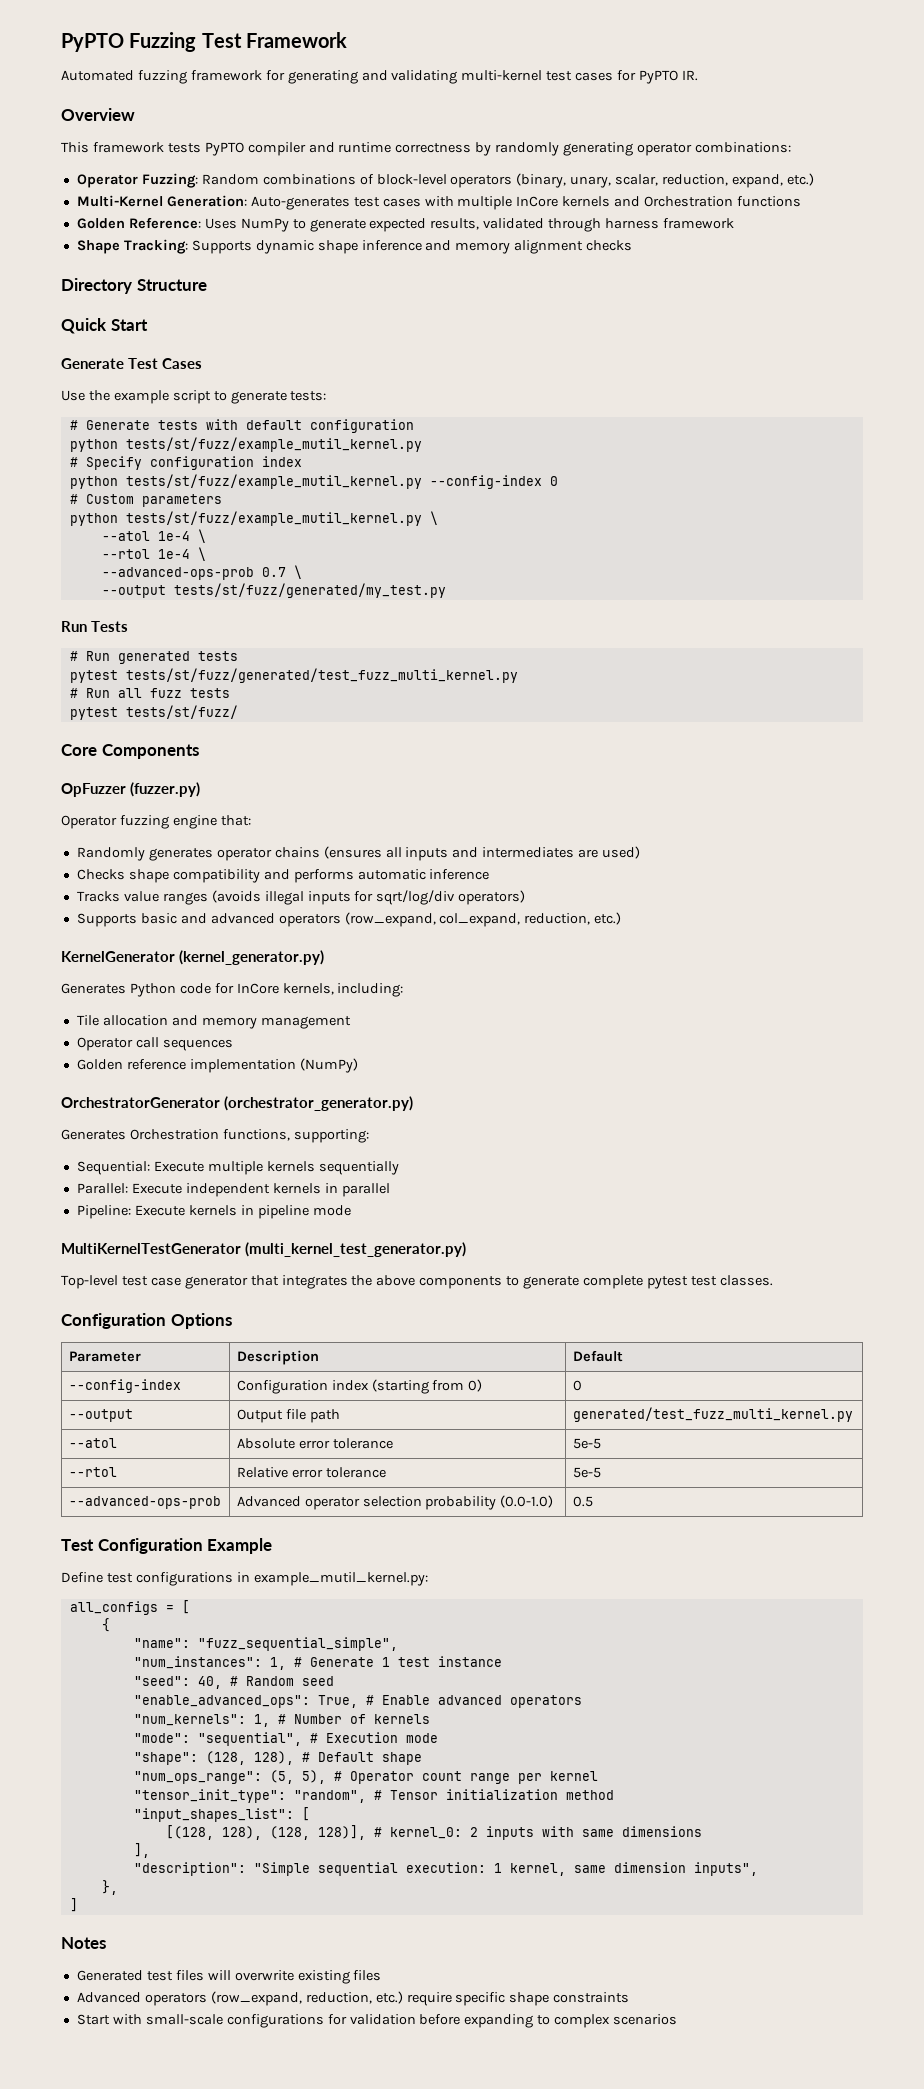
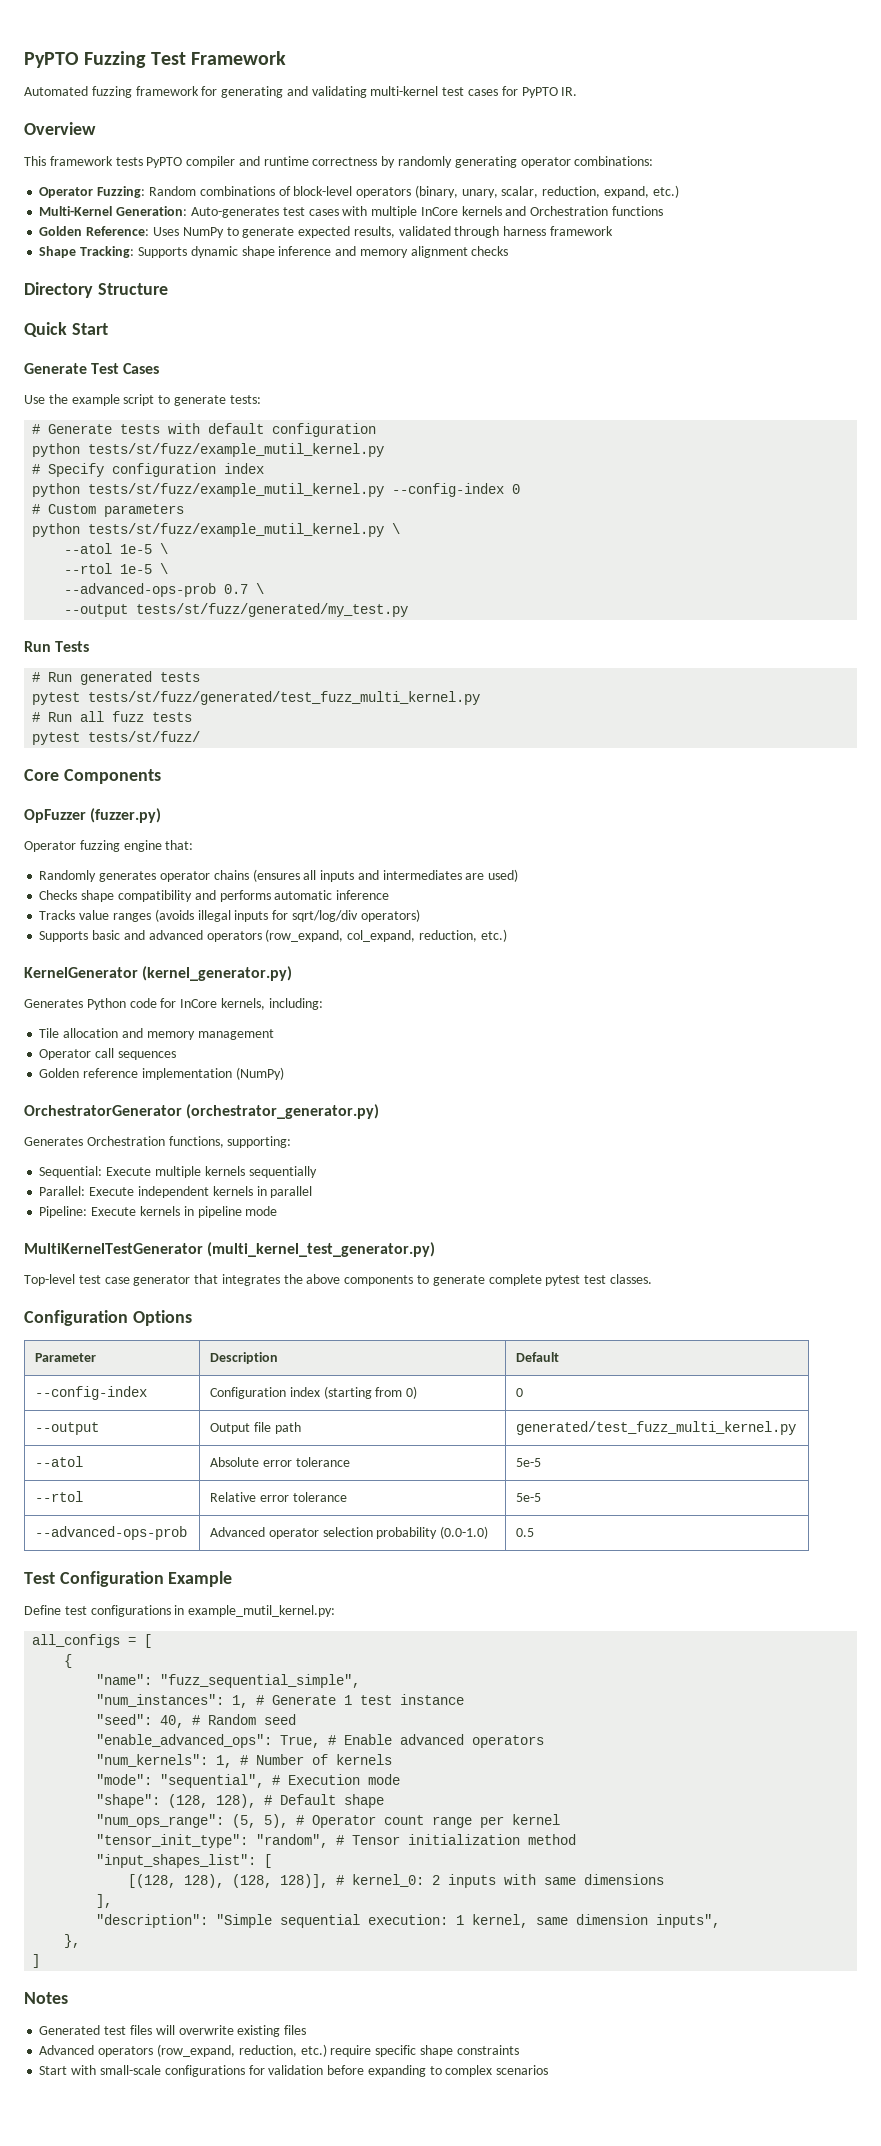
- --atol 1e-4 \
+ --atol 1e-5 \
- --rtol 1e-4 \
+ --rtol 1e-5 \

